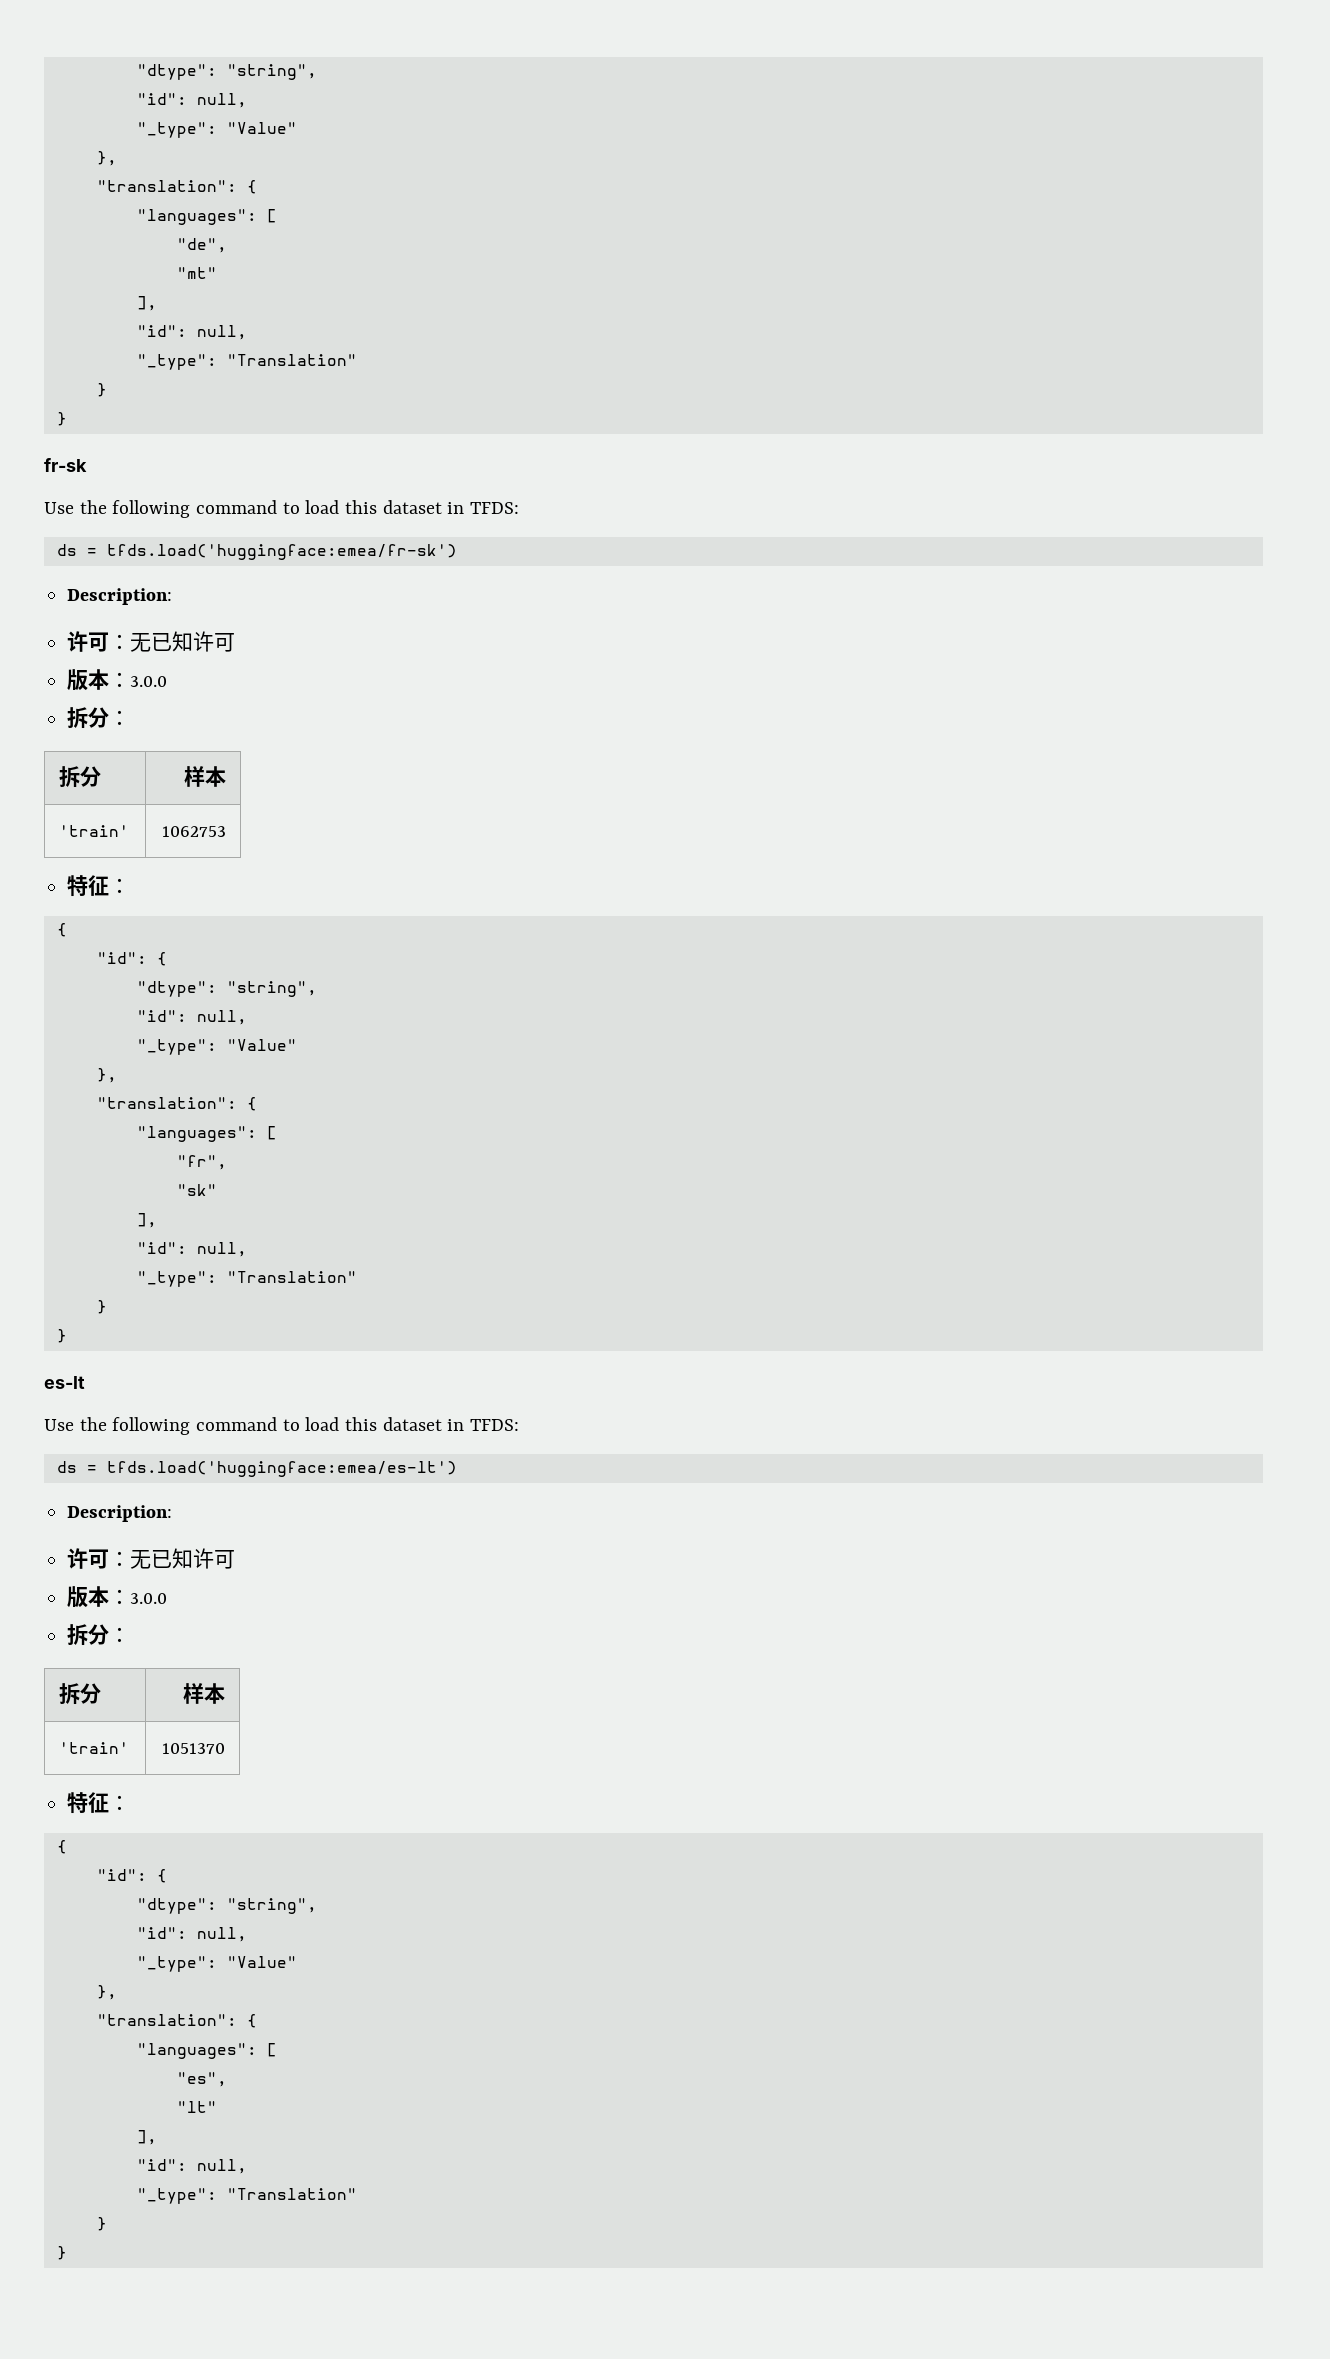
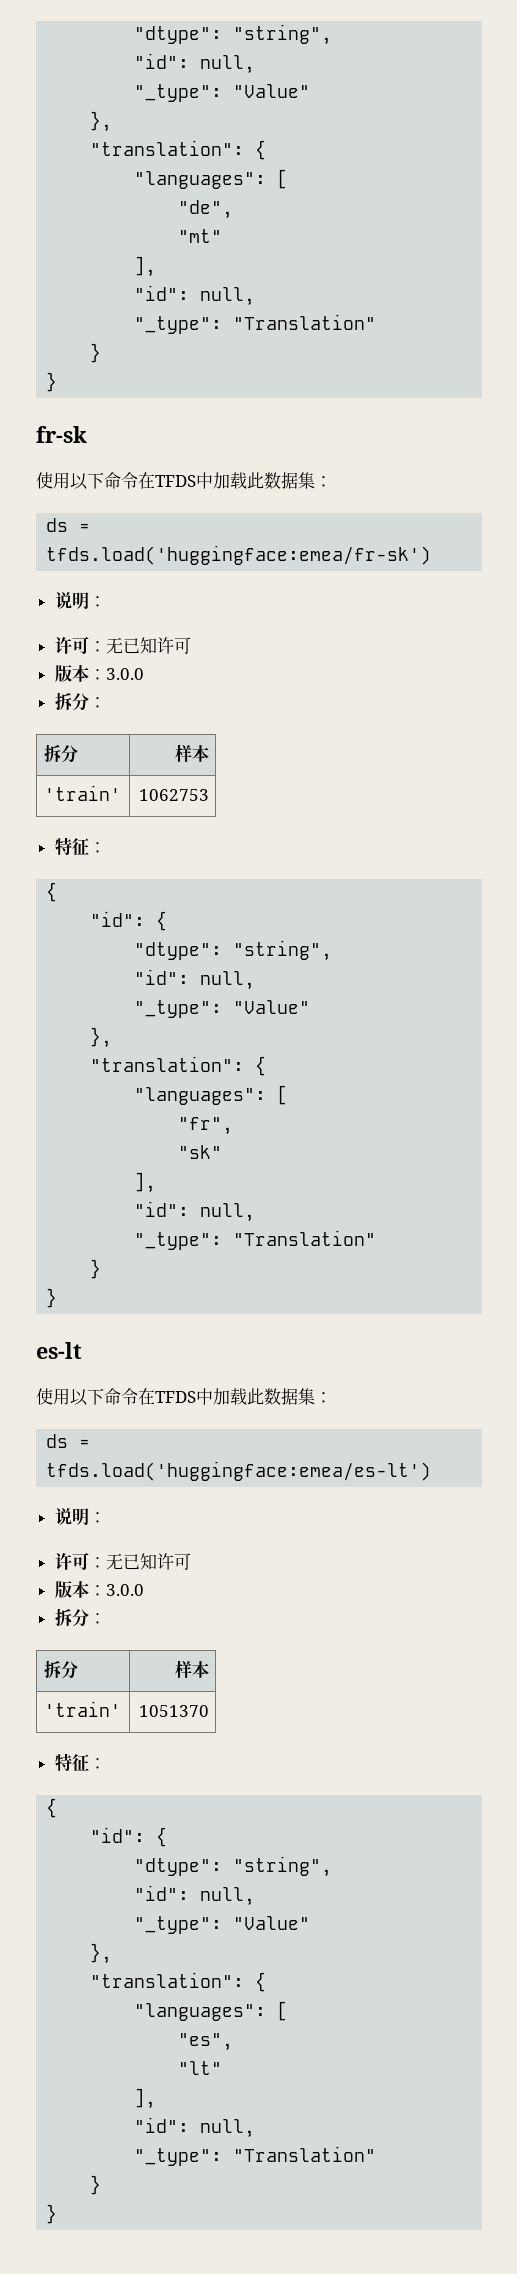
  fr-sk
- Use the following command to load this dataset in TFDS:
+ 使用以下命令在TFDS中加载此数据集：
  ds = tfds.load('huggingface:emea/fr-sk')
- Description:
+ 说明：
  es-lt
- Use the following command to load this dataset in TFDS:
+ 使用以下命令在TFDS中加载此数据集：
  ds = tfds.load('huggingface:emea/es-lt')
- Description:
+ 说明：

